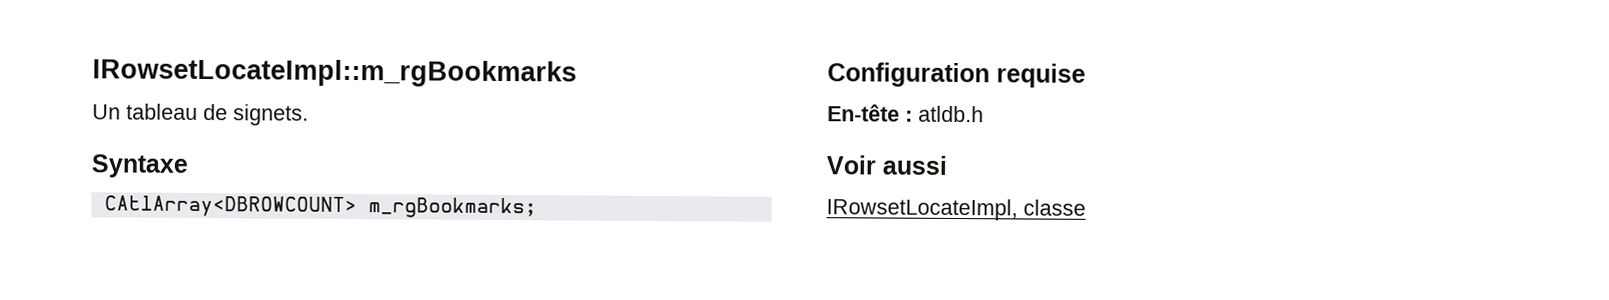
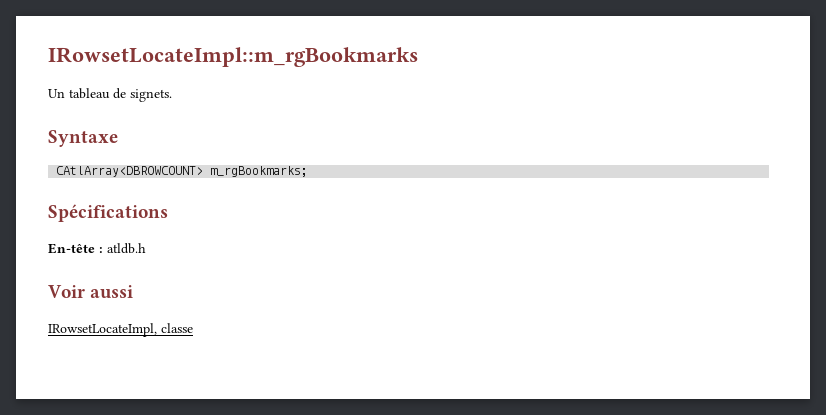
- Configuration requise
+ Spécifications

